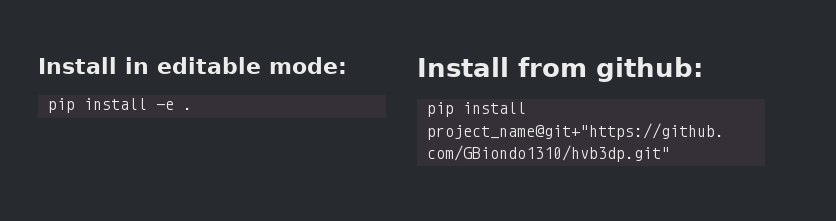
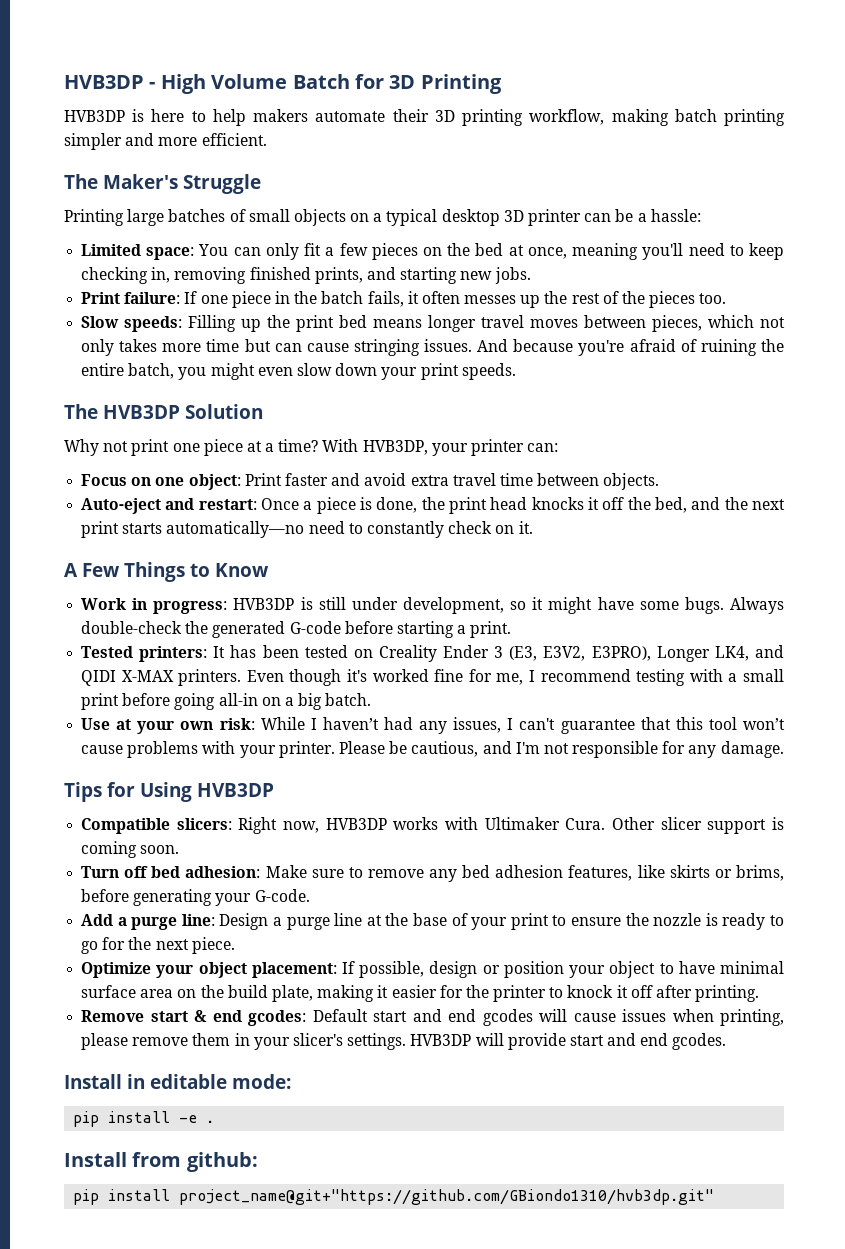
+ HVB3DP - High Volume Batch for 3D Printing
+ HVB3DP is here to help makers automate their 3D printing workflow, making batch printing simpler and more efficient.
+ The Maker's Struggle
+ Printing large batches of small objects on a typical desktop 3D printer can be a hassle:
+ Limited space: You can only fit a few pieces on the bed at once, meaning you'll need to keep checking in, removing finished prints, and starting new jobs.
+ Print failure: If one piece in the batch fails, it often messes up the rest of the pieces too.
+ Slow speeds: Filling up the print bed means longer travel moves between pieces, which not only takes more time but can cause stringing issues. And because you're afraid of ruining the entire batch, you might even slow down your print speeds.
+ The HVB3DP Solution
+ Why not print one piece at a time? With HVB3DP, your printer can:
+ Focus on one object: Print faster and avoid extra travel time between objects.
+ Auto-eject and restart: Once a piece is done, the print head knocks it off the bed, and the next print starts automatically—no need to constantly check on it.
+ A Few Things to Know
+ Work in progress: HVB3DP is still under development, so it might have some bugs. Always double-check the generated G-code before starting a print.
+ Tested printers: It has been tested on Creality Ender 3 (E3, E3V2, E3PRO), Longer LK4, and QIDI X-MAX printers. Even though it's worked fine for me, I recommend testing with a small print before going all-in on a big batch.
+ Use at your own risk: While I haven’t had any issues, I can't guarantee that this tool won’t cause problems with your printer. Please be cautious, and I'm not responsible for any damage.
+ Tips for Using HVB3DP
+ Compatible slicers: Right now, HVB3DP works with Ultimaker Cura. Other slicer support is coming soon.
+ Turn off bed adhesion: Make sure to remove any bed adhesion features, like skirts or brims, before generating your G-code.
+ Add a purge line: Design a purge line at the base of your print to ensure the nozzle is ready to go for the next piece.
+ Optimize your object placement: If possible, design or position your object to have minimal surface area on the build plate, making it easier for the printer to knock it off after printing.
+ Remove start & end gcodes: Default start and end gcodes will cause issues when printing, please remove them in your slicer's settings. HVB3DP will provide start and end gcodes.

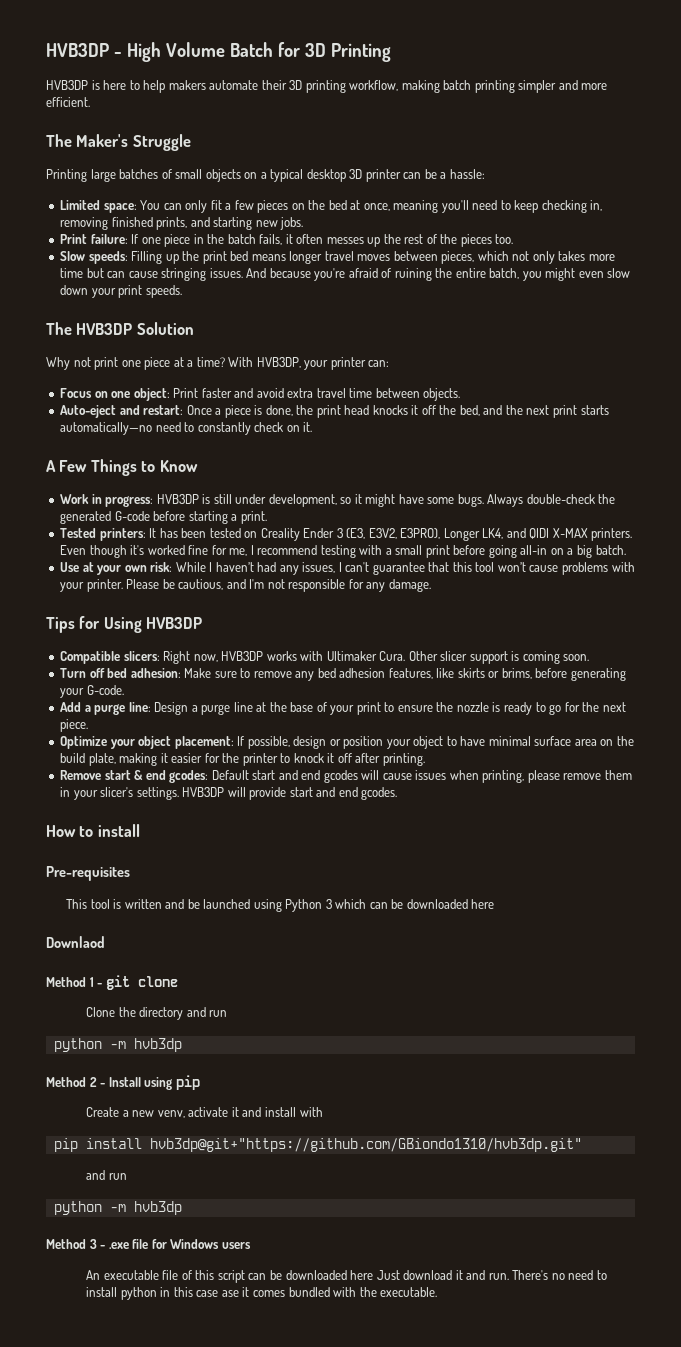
- Install in editable mode:
- pip install -e .
- Install from github:
- pip install project_name@git+"https://github.com/GBiondo1310/hvb3dp.git"
+ How to install
+ Pre-requisites
+ This tool is written and be launched using Python 3 which can be downloaded here
+ Downlaod
+ Method 1 - git clone
+ Clone the directory and run
+ python -m hvb3dp
+ Method 2 - Install using pip
+ Create a new venv, activate it and install with
+ pip install hvb3dp@git+"https://github.com/GBiondo1310/hvb3dp.git"
+ and run
+ python -m hvb3dp
+ Method 3 - .exe file for Windows users
+ An executable file of this script can be downloaded here Just download it and run. There's no need to install python in this case ase it comes bundled with the executable.

